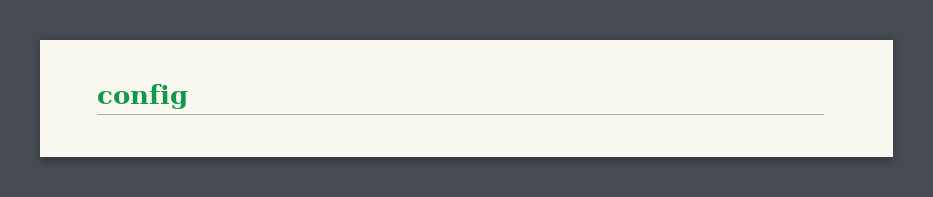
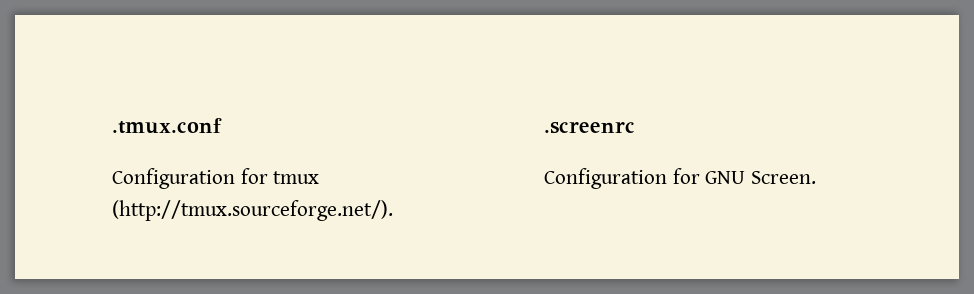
- config
+ .tmux.conf
+ Configuration for tmux (http://tmux.sourceforge.net/).
+ .screenrc
+ Configuration for GNU Screen.

